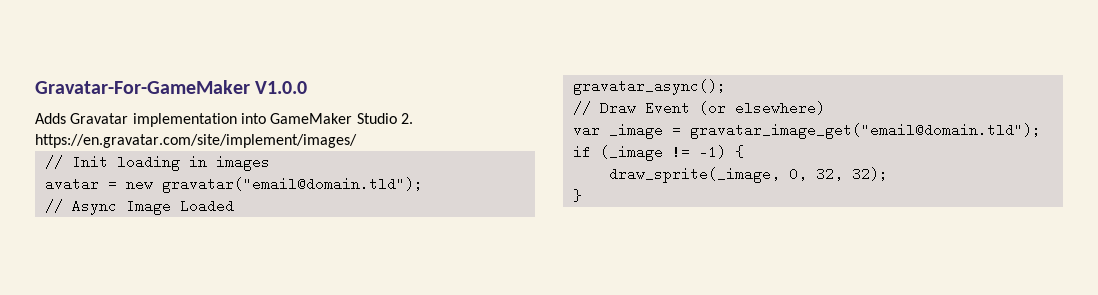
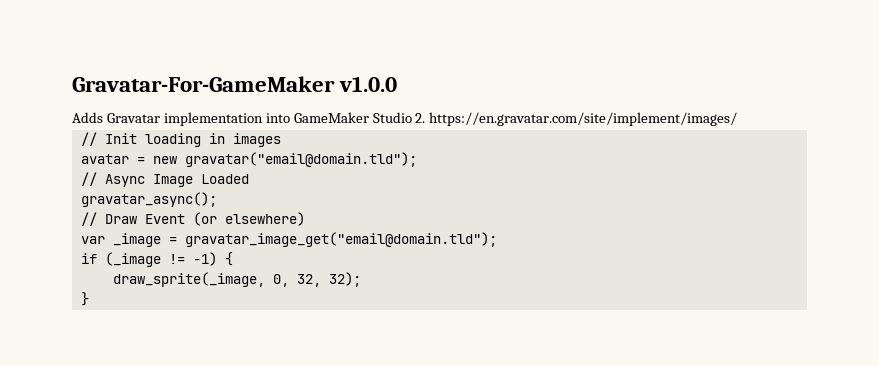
- Gravatar-For-GameMaker V1.0.0
+ Gravatar-For-GameMaker v1.0.0

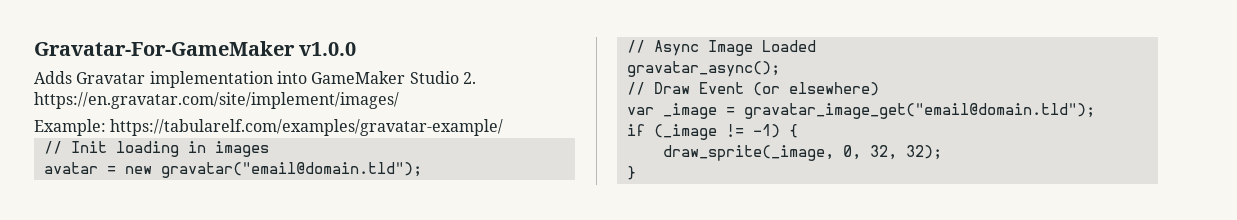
+ Example: https://tabularelf.com/examples/gravatar-example/

